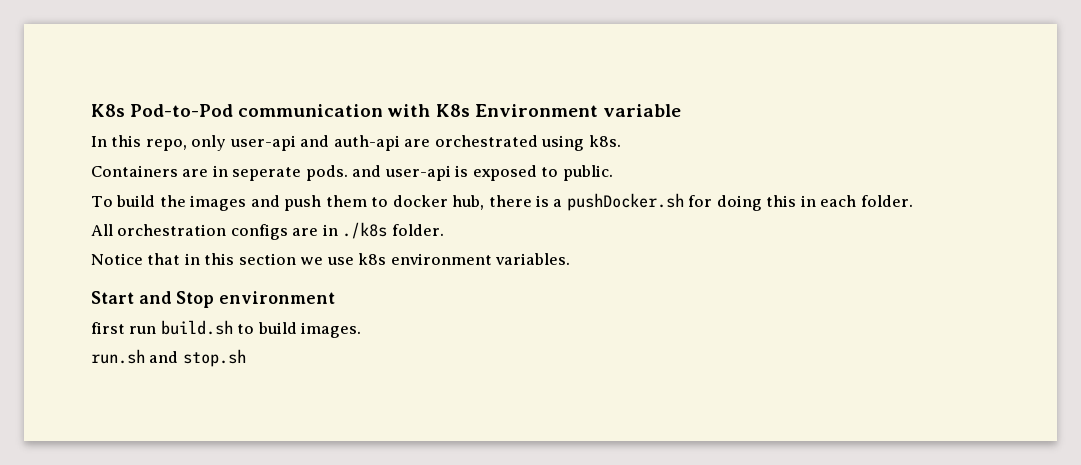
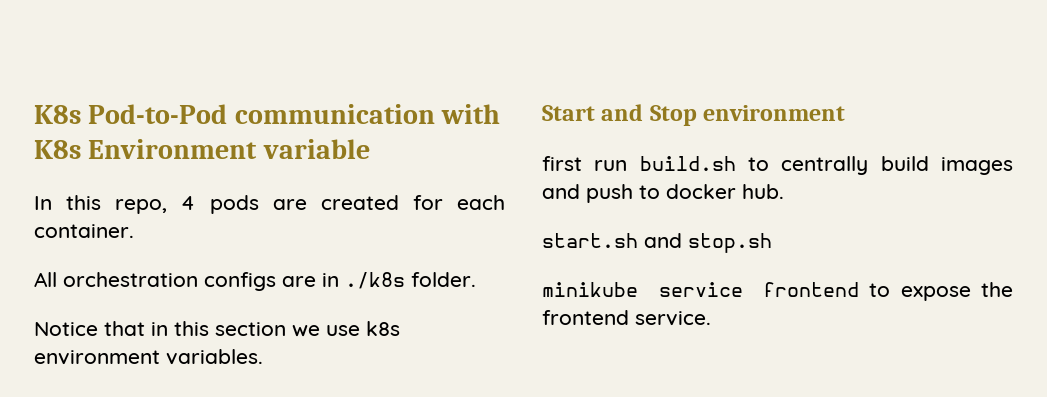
- In this repo, only user-api and auth-api are orchestrated using k8s.
- Containers are in seperate pods. and user-api is exposed to public.
- To build the images and push them to docker hub, there is a pushDocker.sh for doing this in each folder.
+ In this repo, 4 pods are created for each container.
- first run build.sh to build images.
- run.sh and stop.sh
+ first run build.sh to centrally build images and push to docker hub.
+ start.sh and stop.sh
+ minikube service frontend to expose the frontend service.

